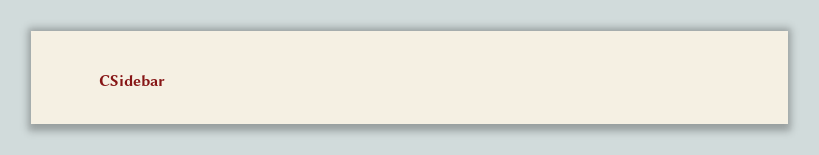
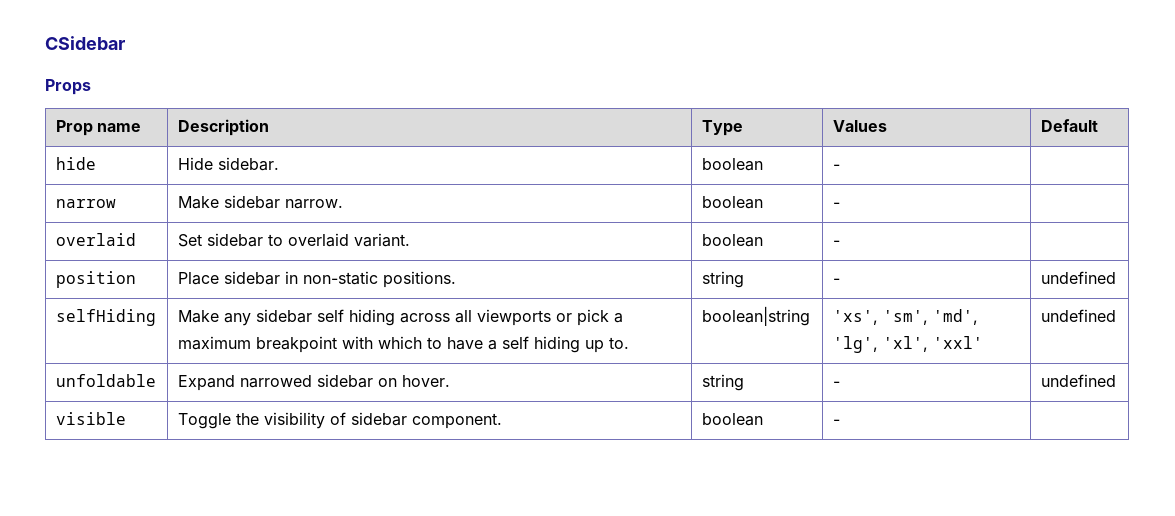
+ Props
+ Prop name | Description | Type | Values | Default
+ hide | Hide sidebar. | boolean | - |
+ narrow | Make sidebar narrow. | boolean | - |
+ overlaid | Set sidebar to overlaid variant. | boolean | - |
+ position | Place sidebar in non-static positions. | string | - | undefined
+ selfHiding | Make any sidebar self hiding across all viewports or pick a maximum breakpoint with which to have a self hiding up to. | boolean|string | 'xs', 'sm', 'md', 'lg', 'xl', 'xxl' | undefined
+ unfoldable | Expand narrowed sidebar on hover. | string | - | undefined
+ visible | Toggle the visibility of sidebar component. | boolean | - |

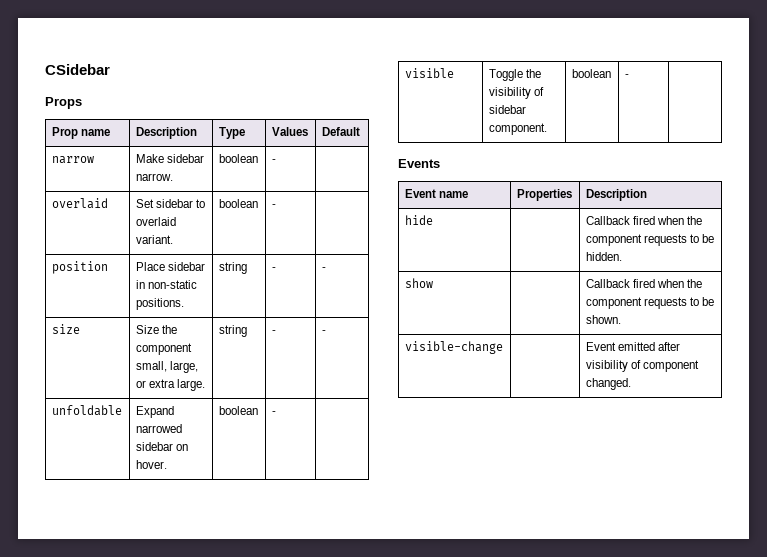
- hide | Hide sidebar. | boolean | - |
- position | Place sidebar in non-static positions. | string | - | undefined
- selfHiding | Make any sidebar self hiding across all viewports or pick a maximum breakpoint with which to have a self hiding up to. | boolean|string | 'xs', 'sm', 'md', 'lg', 'xl', 'xxl' | undefined
+ position | Place sidebar in non-static positions. | string | - | -
+ size | Size the component small, large, or extra large. | string | - | -
- unfoldable | Expand narrowed sidebar on hover. | string | - | undefined
+ unfoldable | Expand narrowed sidebar on hover. | boolean | - |
+ Events
+ Event name | Properties | Description
+ hide | | Callback fired when the component requests to be hidden.
+ show | | Callback fired when the component requests to be shown.
+ visible-change | | Event emitted after visibility of component changed.

